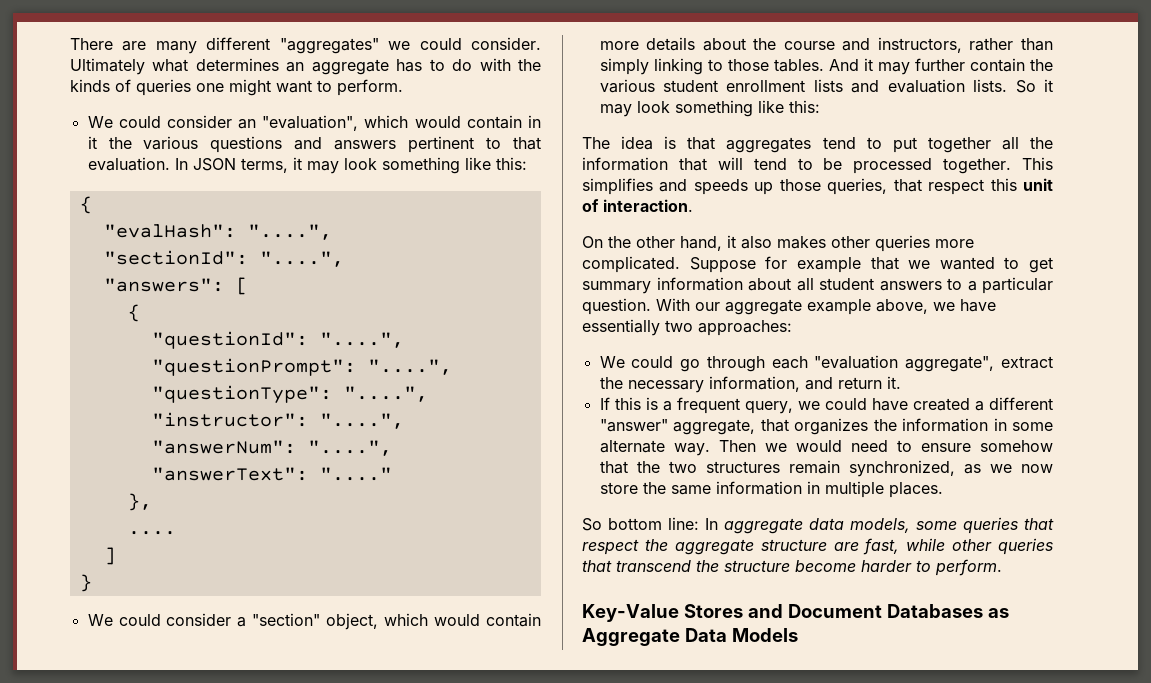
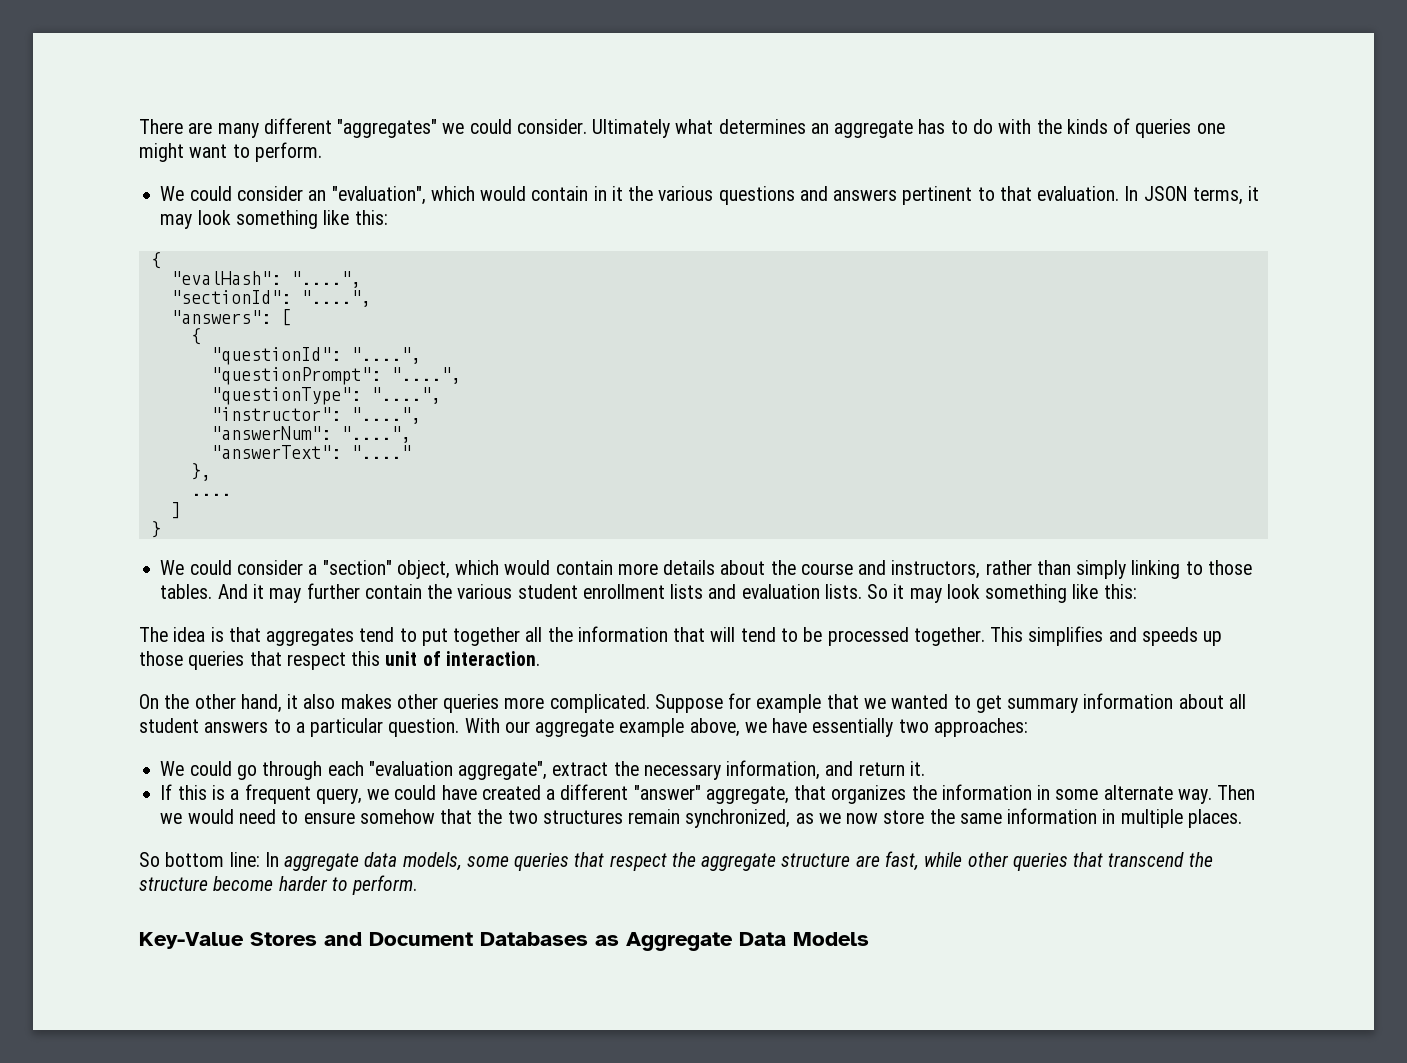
- This simplifies and speeds up those queries, that respect this unit of interaction.
+ This simplifies and speeds up those queries that respect this unit of interaction.

